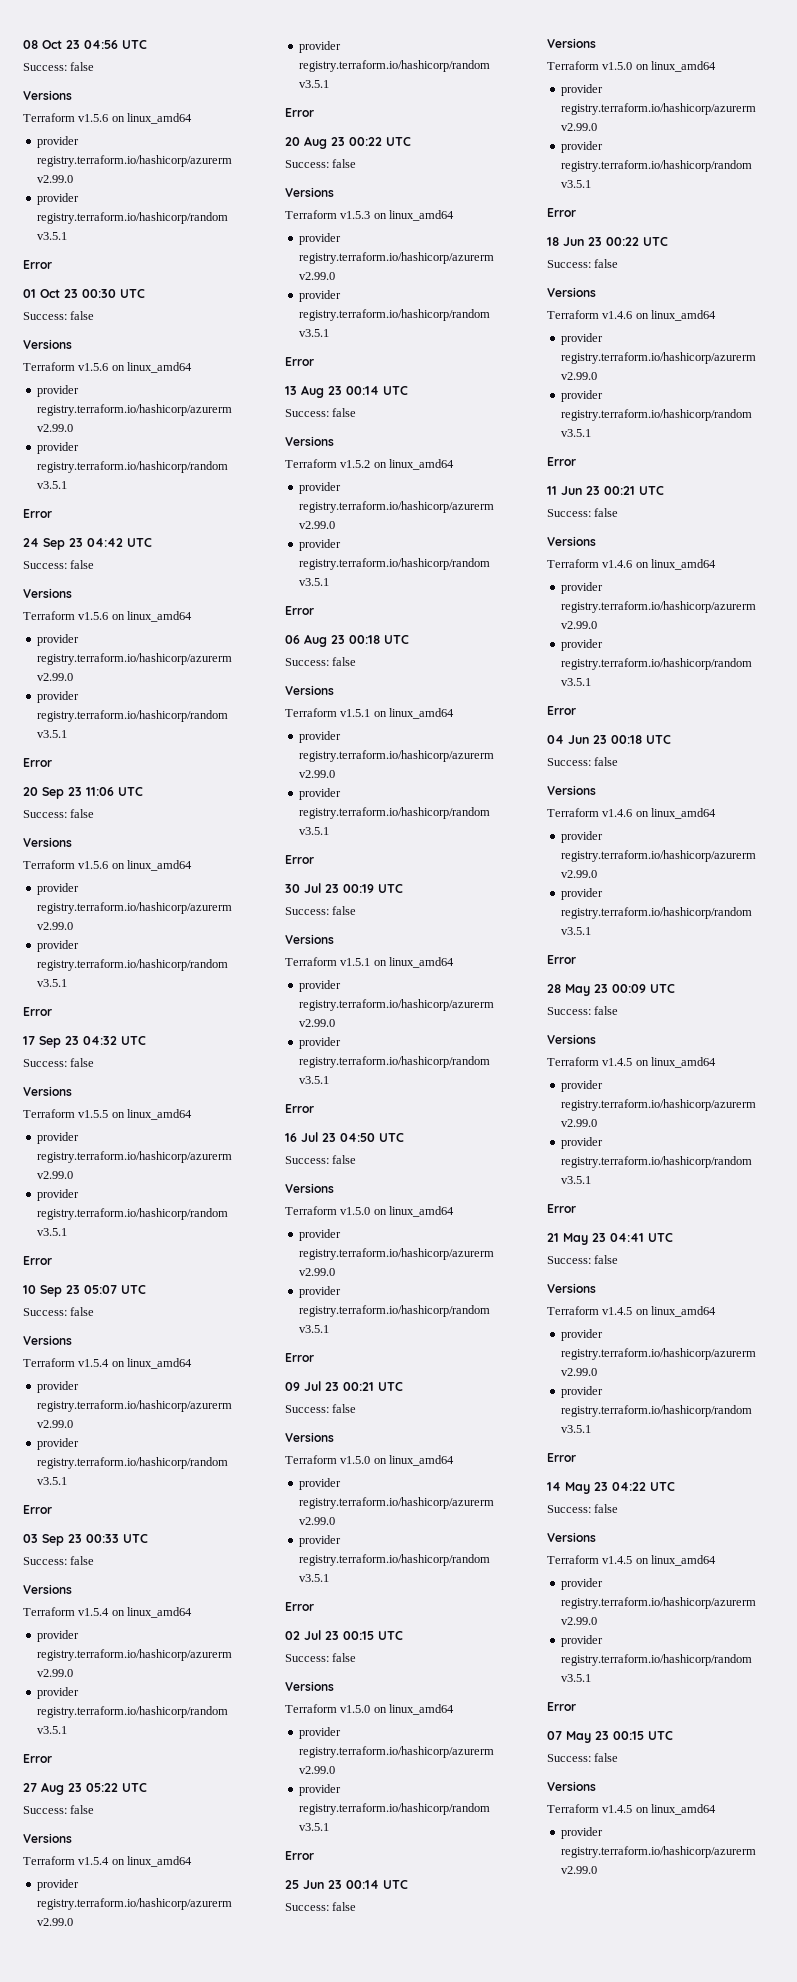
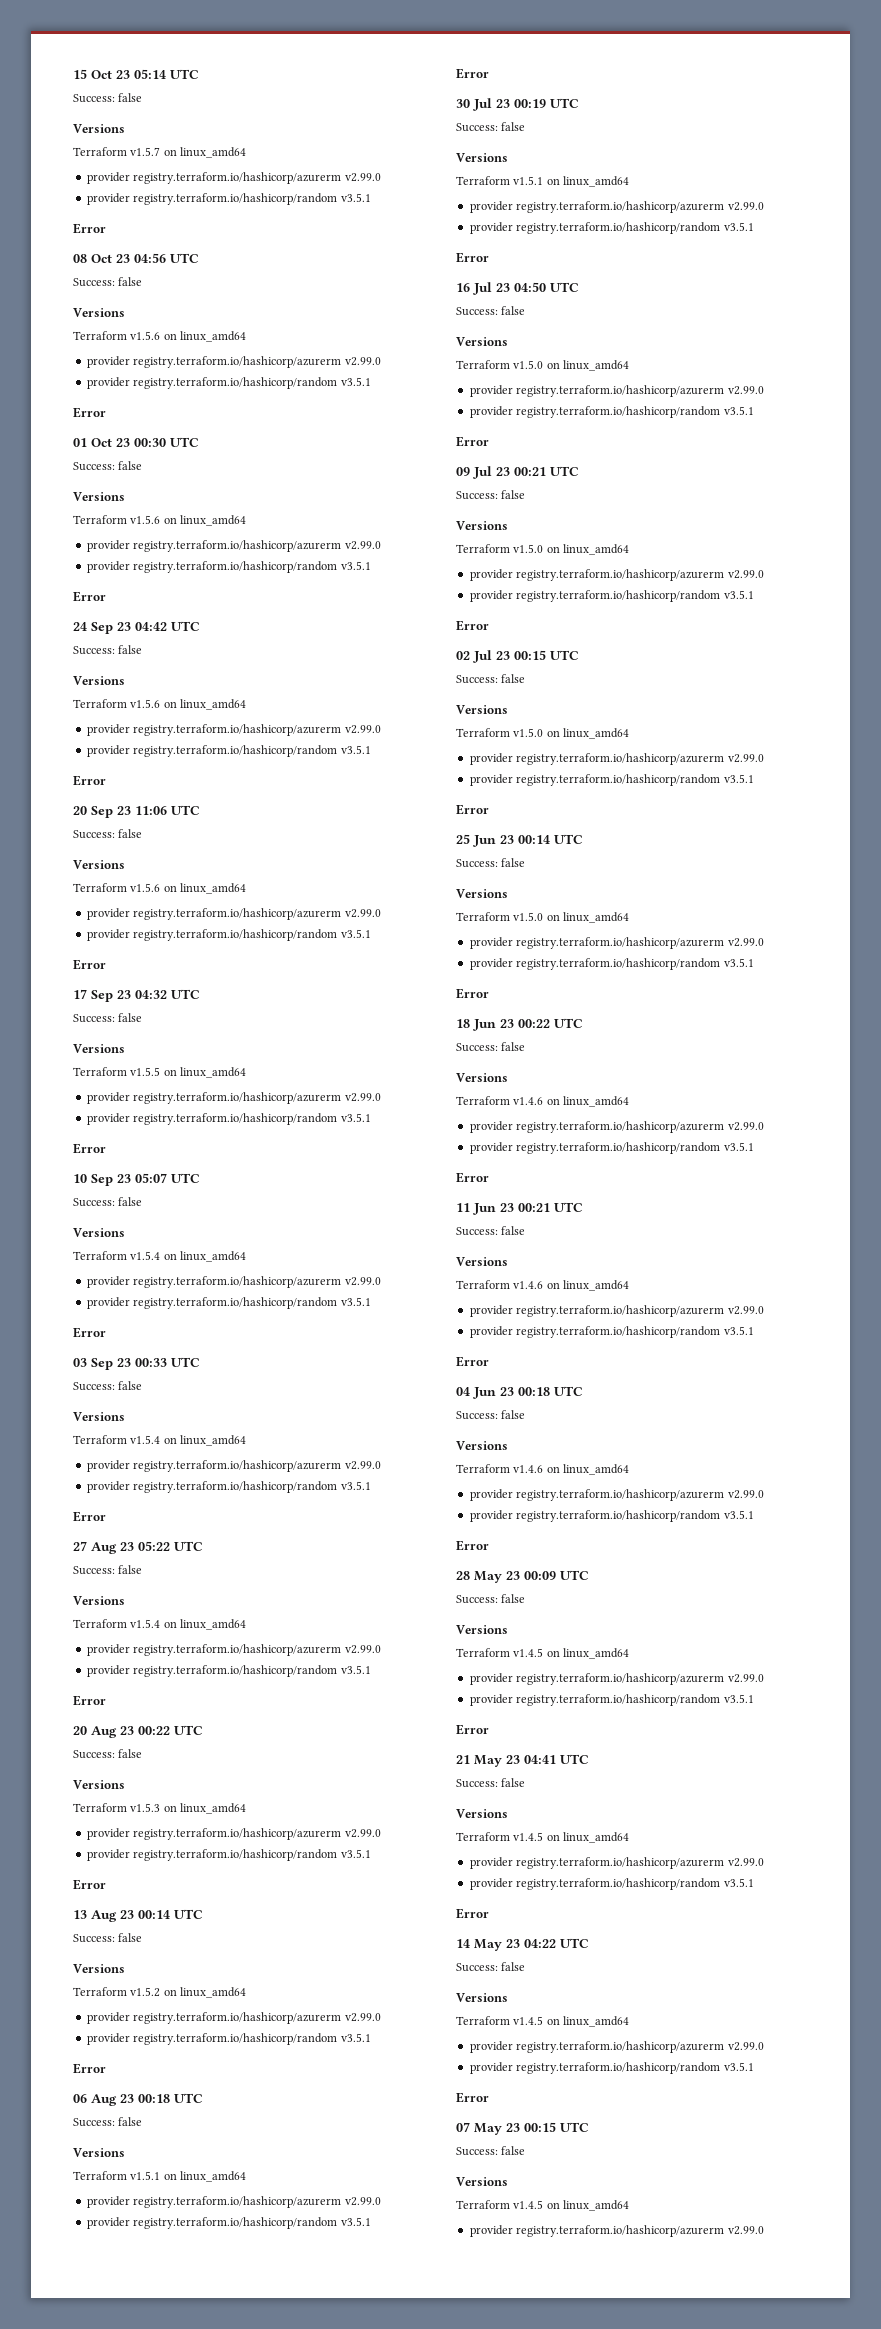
+ 15 Oct 23 05:14 UTC
+ Success: false
+ Versions
+ Terraform v1.5.7 on linux_amd64
+ provider registry.terraform.io/hashicorp/azurerm v2.99.0
+ provider registry.terraform.io/hashicorp/random v3.5.1
+ Error

